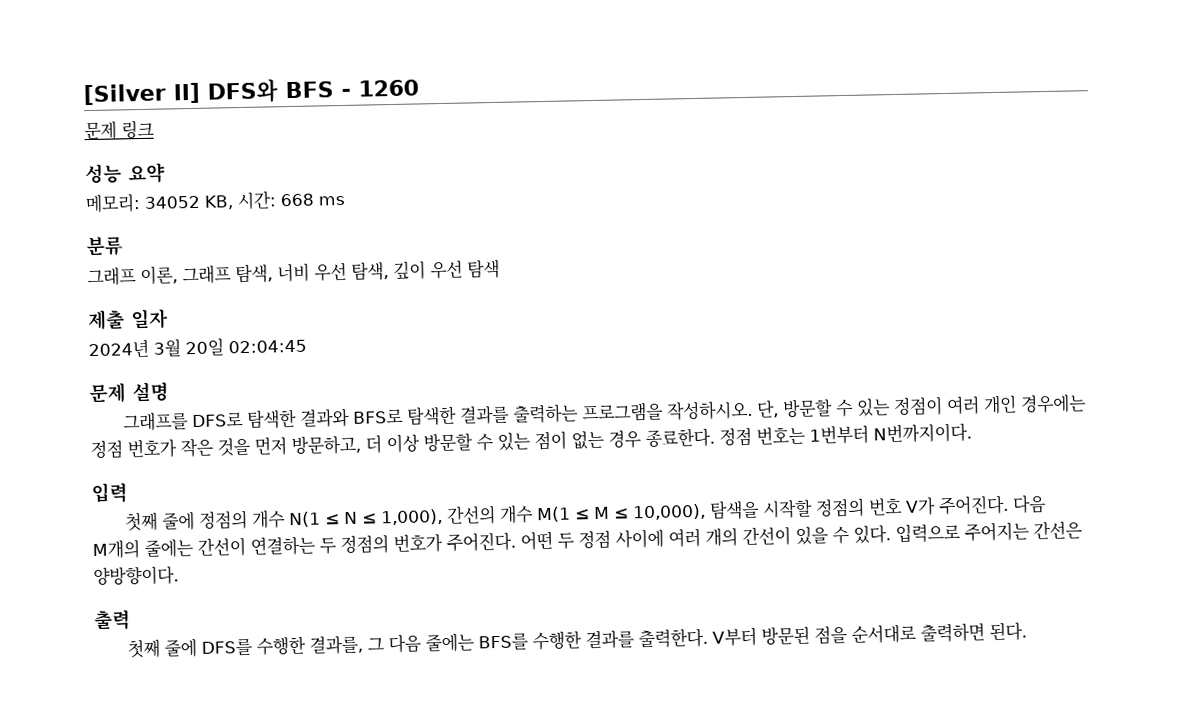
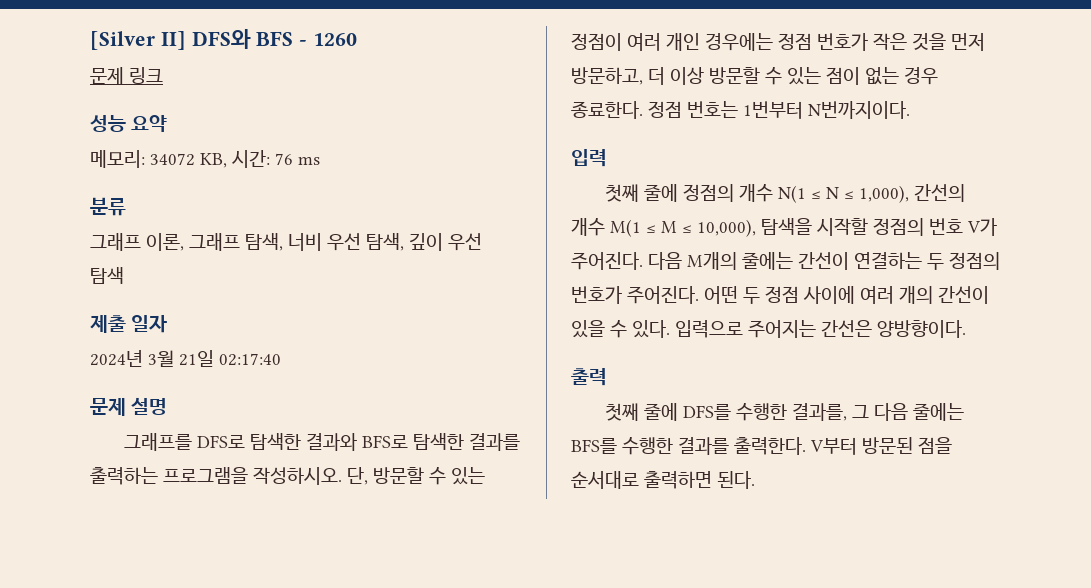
- 메모리: 34052 KB, 시간: 668 ms
+ 메모리: 34072 KB, 시간: 76 ms
- 2024년 3월 20일 02:04:45
+ 2024년 3월 21일 02:17:40

